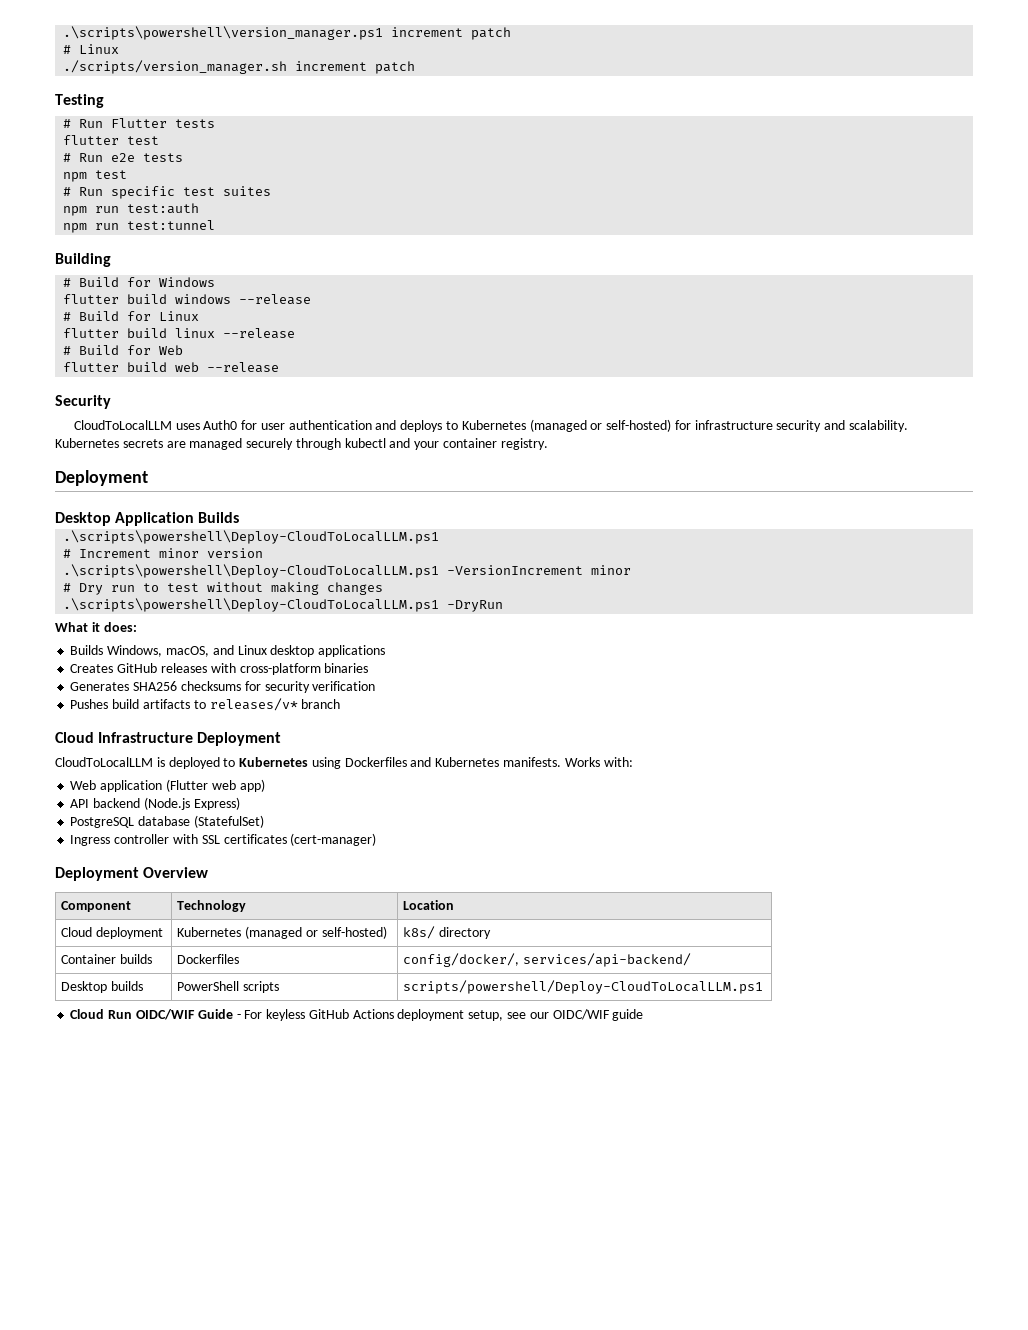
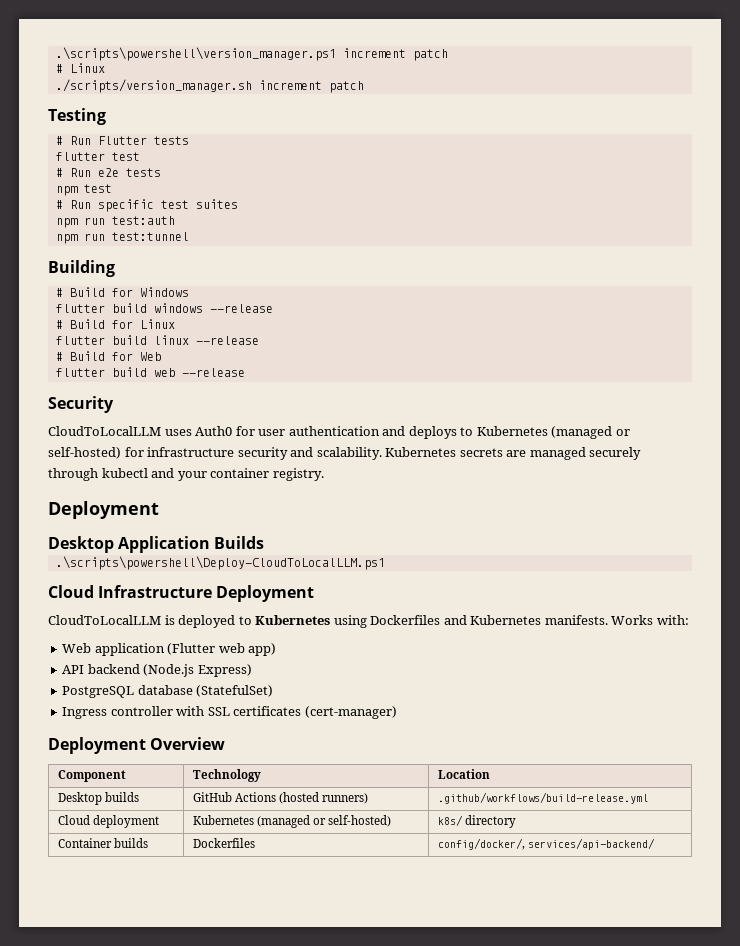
- # Increment minor version
- .\scripts\powershell\Deploy-CloudToLocalLLM.ps1 -VersionIncrement minor
- # Dry run to test without making changes
- .\scripts\powershell\Deploy-CloudToLocalLLM.ps1 -DryRun
- What it does:
- Builds Windows, macOS, and Linux desktop applications
- Creates GitHub releases with cross-platform binaries
- Generates SHA256 checksums for security verification
- Pushes build artifacts to releases/v* branch
+ Desktop builds | GitHub Actions (hosted runners) | .github/workflows/build-release.yml
- Desktop builds | PowerShell scripts | scripts/powershell/Deploy-CloudToLocalLLM.ps1
- Cloud Run OIDC/WIF Guide - For keyless GitHub Actions deployment setup, see our OIDC/WIF guide

